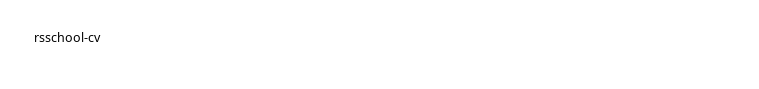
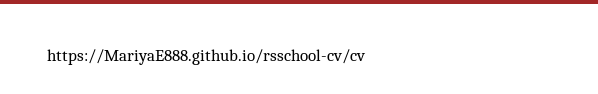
- rsschool-cv
+ https://MariyaE888.github.io/rsschool-cv/cv

